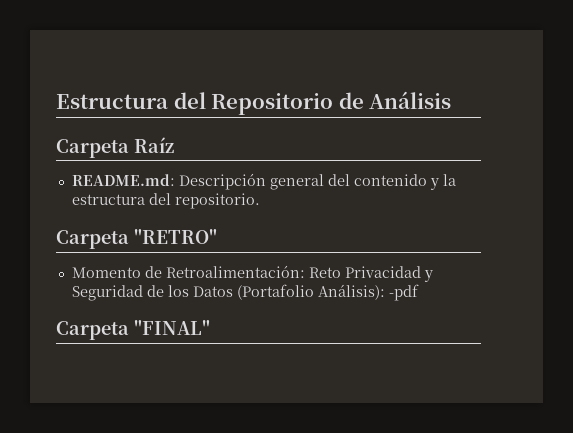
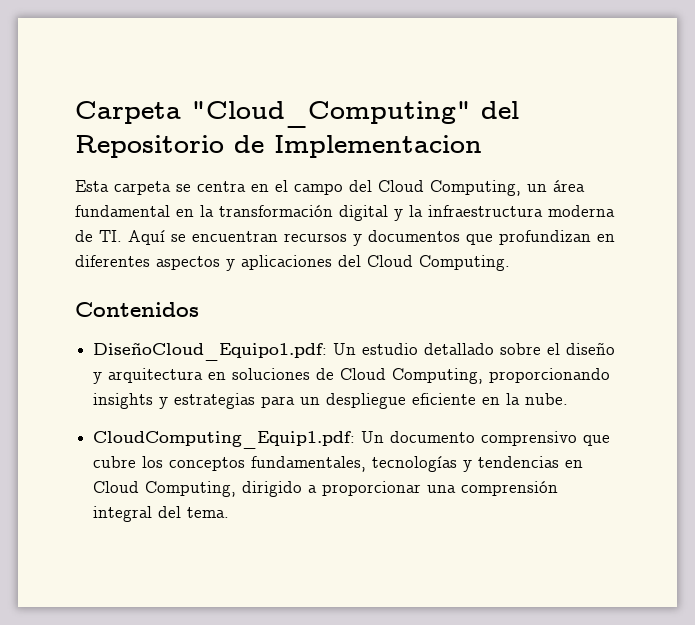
- Estructura del Repositorio de Análisis
- Carpeta Raíz
- README.md: Descripción general del contenido y la estructura del repositorio.
- Carpeta "RETRO"
- Momento de Retroalimentación: Reto Privacidad y Seguridad de los Datos (Portafolio Análisis): -pdf
- Carpeta "FINAL"
+ Carpeta "Cloud_Computing" del Repositorio de Implementacion
+ Esta carpeta se centra en el campo del Cloud Computing, un área fundamental en la transformación digital y la infraestructura moderna de TI. Aquí se encuentran recursos y documentos que profundizan en diferentes aspectos y aplicaciones del Cloud Computing.
+ Contenidos
+ DiseñoCloud_Equipo1.pdf: Un estudio detallado sobre el diseño y arquitectura en soluciones de Cloud Computing, proporcionando insights y estrategias para un despliegue eficiente en la nube.
+ CloudComputing_Equip1.pdf: Un documento comprensivo que cubre los conceptos fundamentales, tecnologías y tendencias en Cloud Computing, dirigido a proporcionar una comprensión integral del tema.

